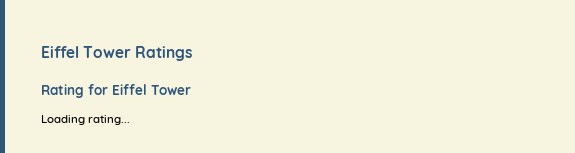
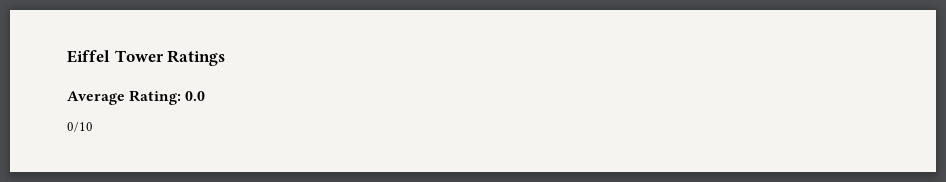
- Rating for Eiffel Tower
- Loading rating...
+ Average Rating: 0.0
+ 0/10

